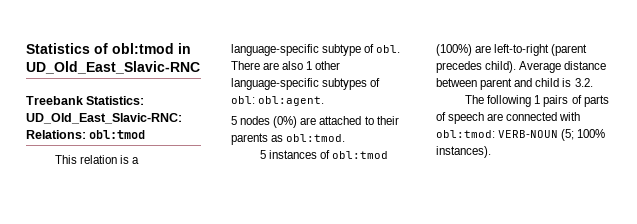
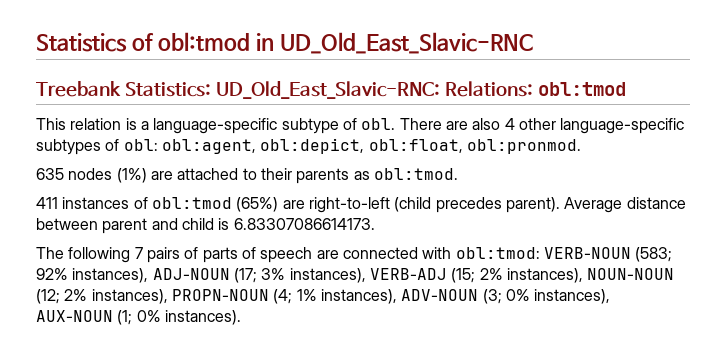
- There are also 1 other language-specific subtypes of obl: obl:agent.
- 5 nodes (0%) are attached to their parents as obl:tmod.
+ There are also 4 other language-specific subtypes of obl: obl:agent, obl:depict, obl:float, obl:pronmod.
+ 635 nodes (1%) are attached to their parents as obl:tmod.
- 5 instances of obl:tmod (100%) are left-to-right (parent precedes child).
+ 411 instances of obl:tmod (65%) are right-to-left (child precedes parent).
- Average distance between parent and child is 3.2.
+ Average distance between parent and child is 6.83307086614173.
- The following 1 pairs of parts of speech are connected with obl:tmod: VERB-NOUN (5; 100% instances).
+ The following 7 pairs of parts of speech are connected with obl:tmod: VERB-NOUN (583; 92% instances), ADJ-NOUN (17; 3% instances), VERB-ADJ (15; 2% instances), NOUN-NOUN (12; 2% instances), PROPN-NOUN (4; 1% instances), ADV-NOUN (3; 0% instances), AUX-NOUN (1; 0% instances).

